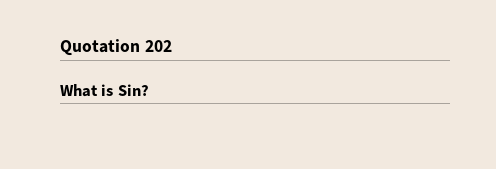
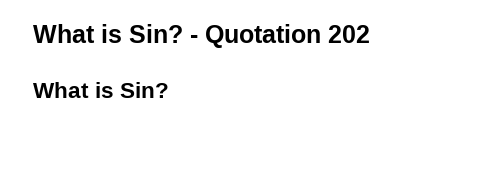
- Quotation 202
+ What is Sin? - Quotation 202

